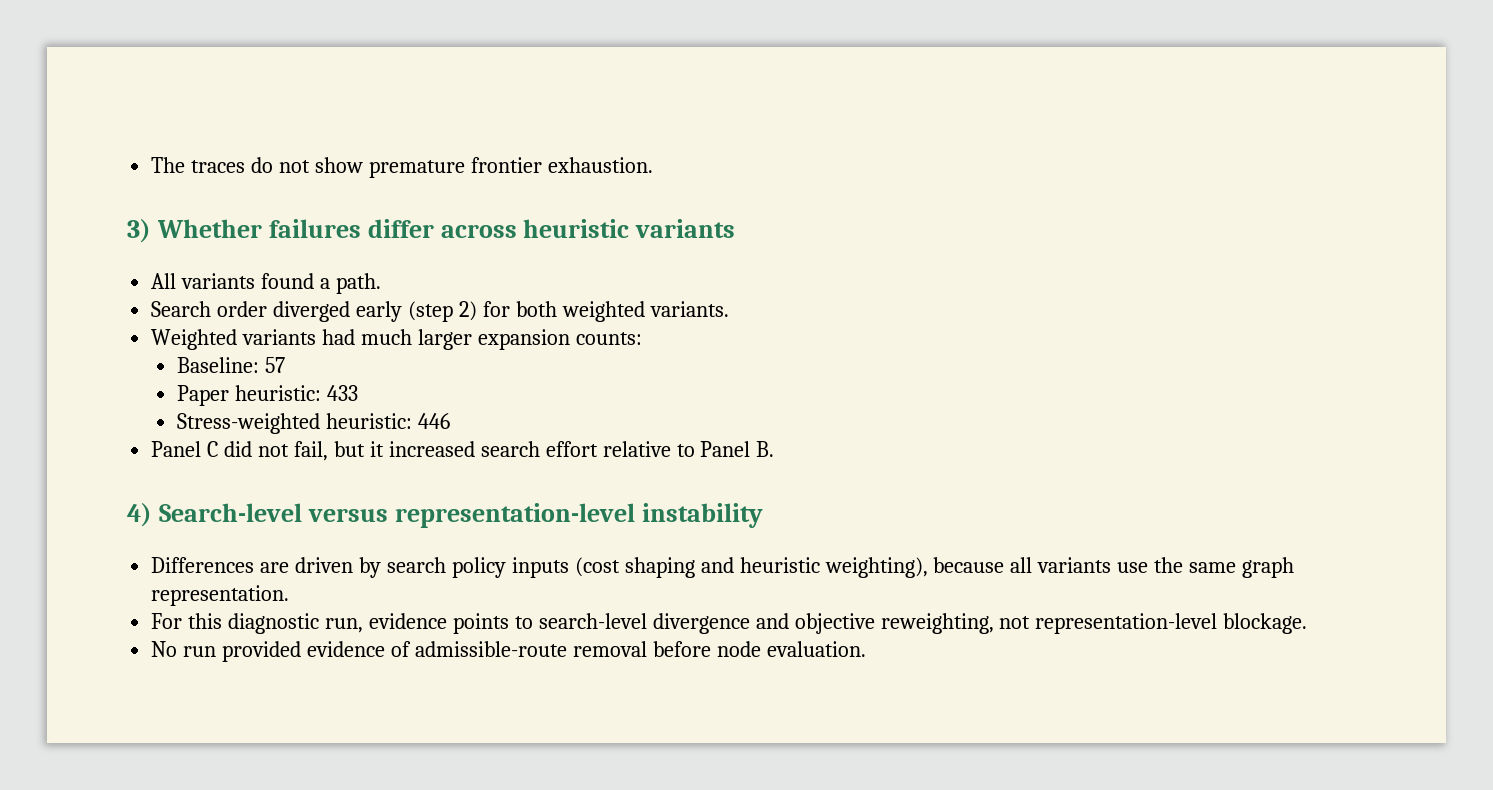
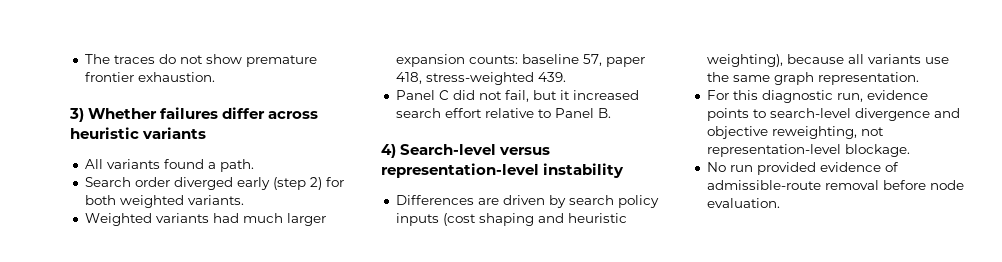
- Weighted variants had much larger expansion counts:
- Baseline: 57
- Paper heuristic: 433
- Stress-weighted heuristic: 446
+ Weighted variants had much larger expansion counts: baseline 57, paper 418, stress-weighted 439.

